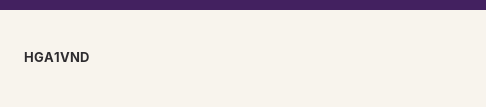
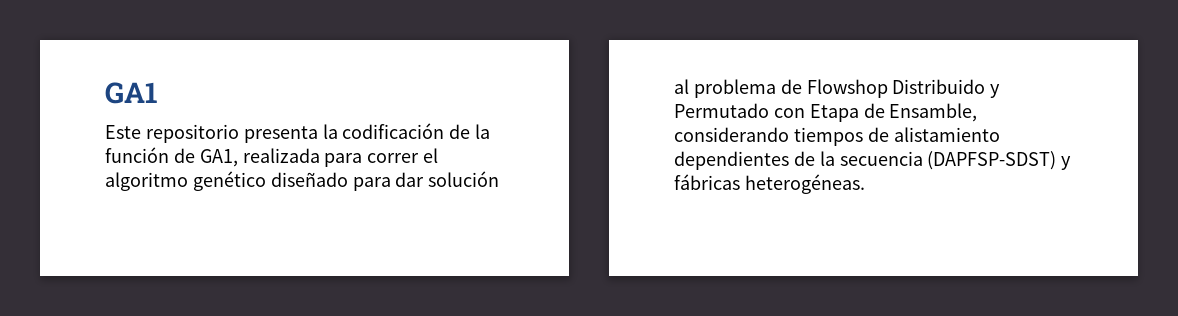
- HGA1VND
+ GA1
+ Este repositorio presenta la codificación de la función de GA1, realizada para correr el algoritmo genético diseñado para dar solución al problema de Flowshop Distribuido y Permutado con Etapa de Ensamble, considerando tiempos de alistamiento dependientes de la secuencia (DAPFSP-SDST) y fábricas heterogéneas.

